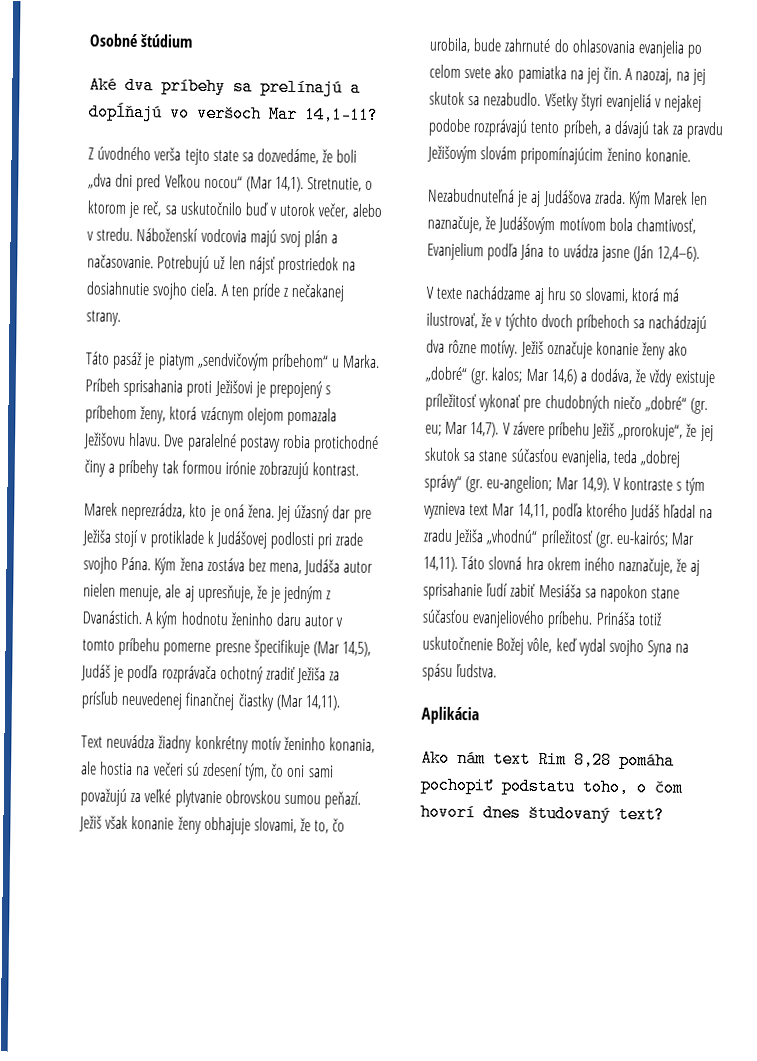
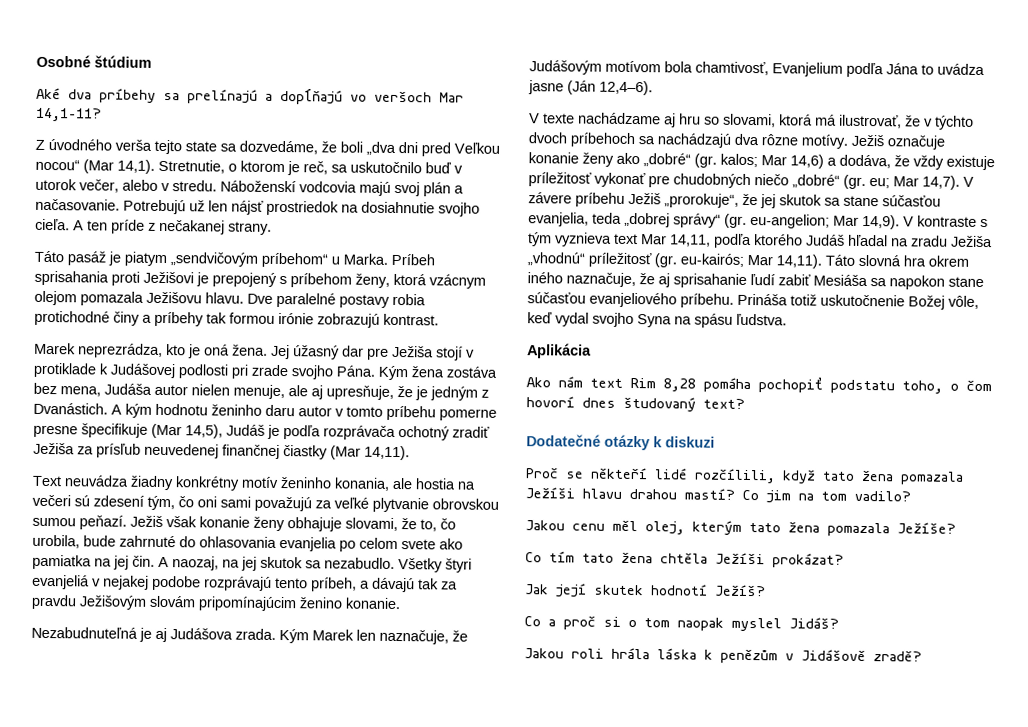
+ Dodatečné otázky k diskuzi
+ Proč se někteří lidé rozčílili, když tato žena pomazala Ježíši hlavu drahou mastí? Co jim na tom vadilo?
+ Jakou cenu měl olej, kterým tato žena pomazala Ježíše?
+ Co tím tato žena chtěla Ježíši prokázat?
+ Jak její skutek hodnotí Ježíš?
+ Co a proč si o tom naopak myslel Jidáš?
+ Jakou roli hrála láska k penězům v Jidášově zradě?

